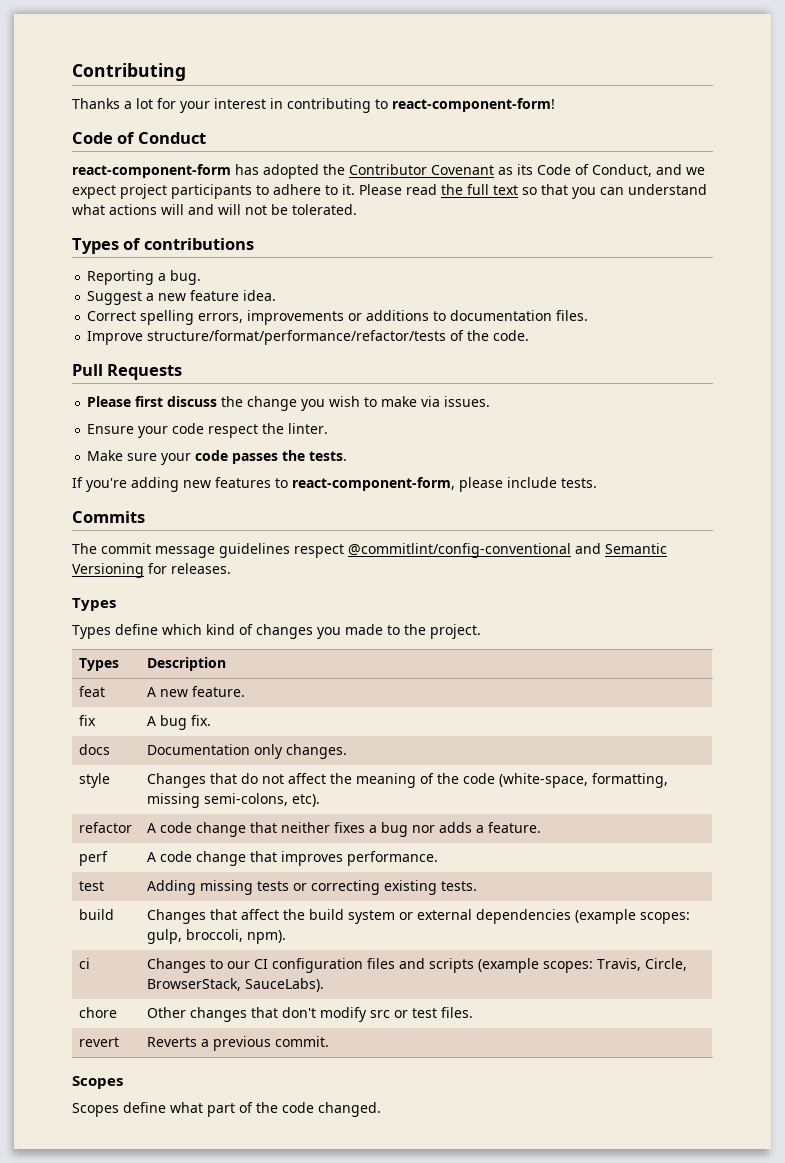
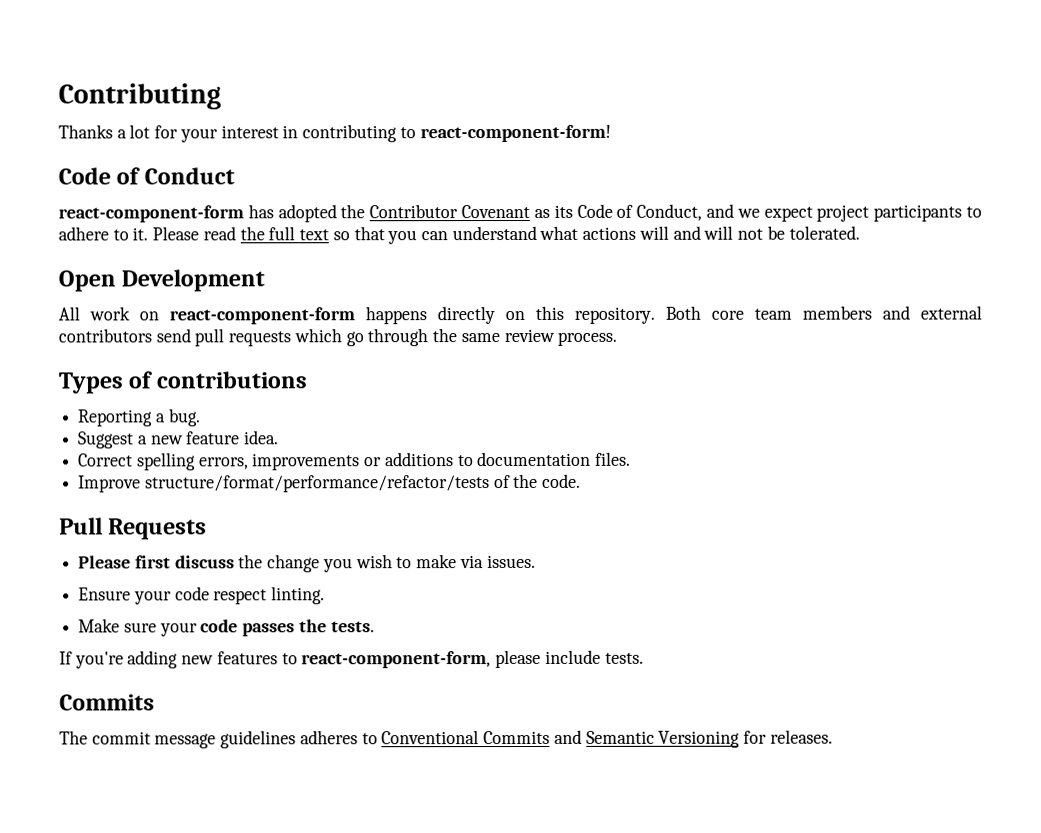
+ Open Development
+ All work on react-component-form happens directly on this repository. Both core team members and external contributors send pull requests which go through the same review process.
- Ensure your code respect the linter.
+ Ensure your code respect linting.
- The commit message guidelines respect @commitlint/config-conventional and Semantic Versioning for releases.
- Types
- Types define which kind of changes you made to the project.
- Types | Description
- feat | A new feature.
- fix | A bug fix.
- docs | Documentation only changes.
- style | Changes that do not affect the meaning of the code (white-space, formatting, missing semi-colons, etc).
- refactor | A code change that neither fixes a bug nor adds a feature.
- perf | A code change that improves performance.
- test | Adding missing tests or correcting existing tests.
- build | Changes that affect the build system or external dependencies (example scopes: gulp, broccoli, npm).
- ci | Changes to our CI configuration files and scripts (example scopes: Travis, Circle, BrowserStack, SauceLabs).
- chore | Other changes that don't modify src or test files.
- revert | Reverts a previous commit.
- Scopes
- Scopes define what part of the code changed.
+ The commit message guidelines adheres to Conventional Commits and Semantic Versioning for releases.

